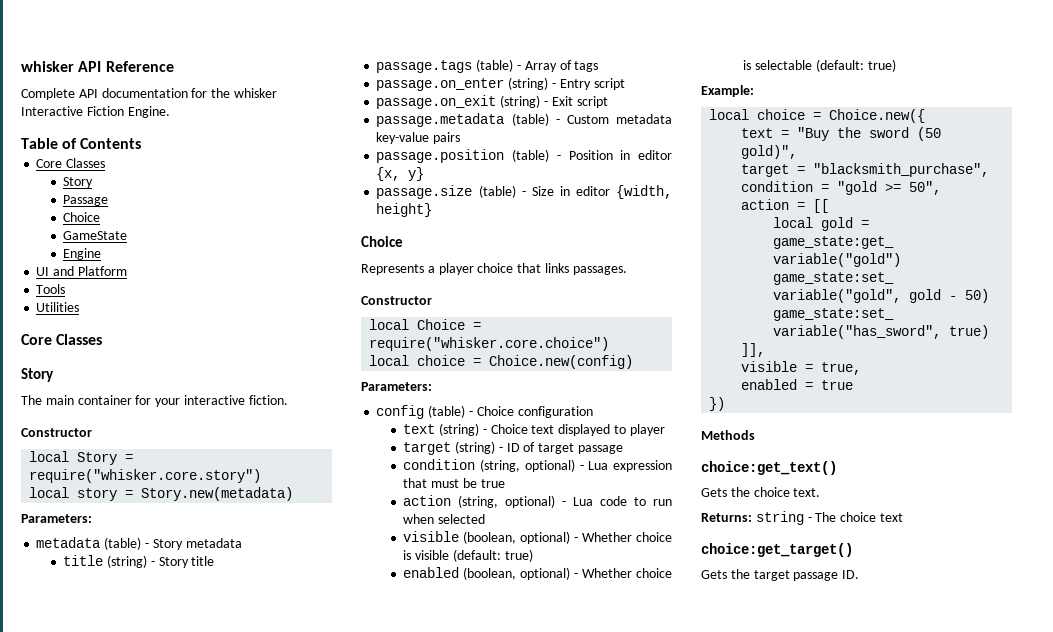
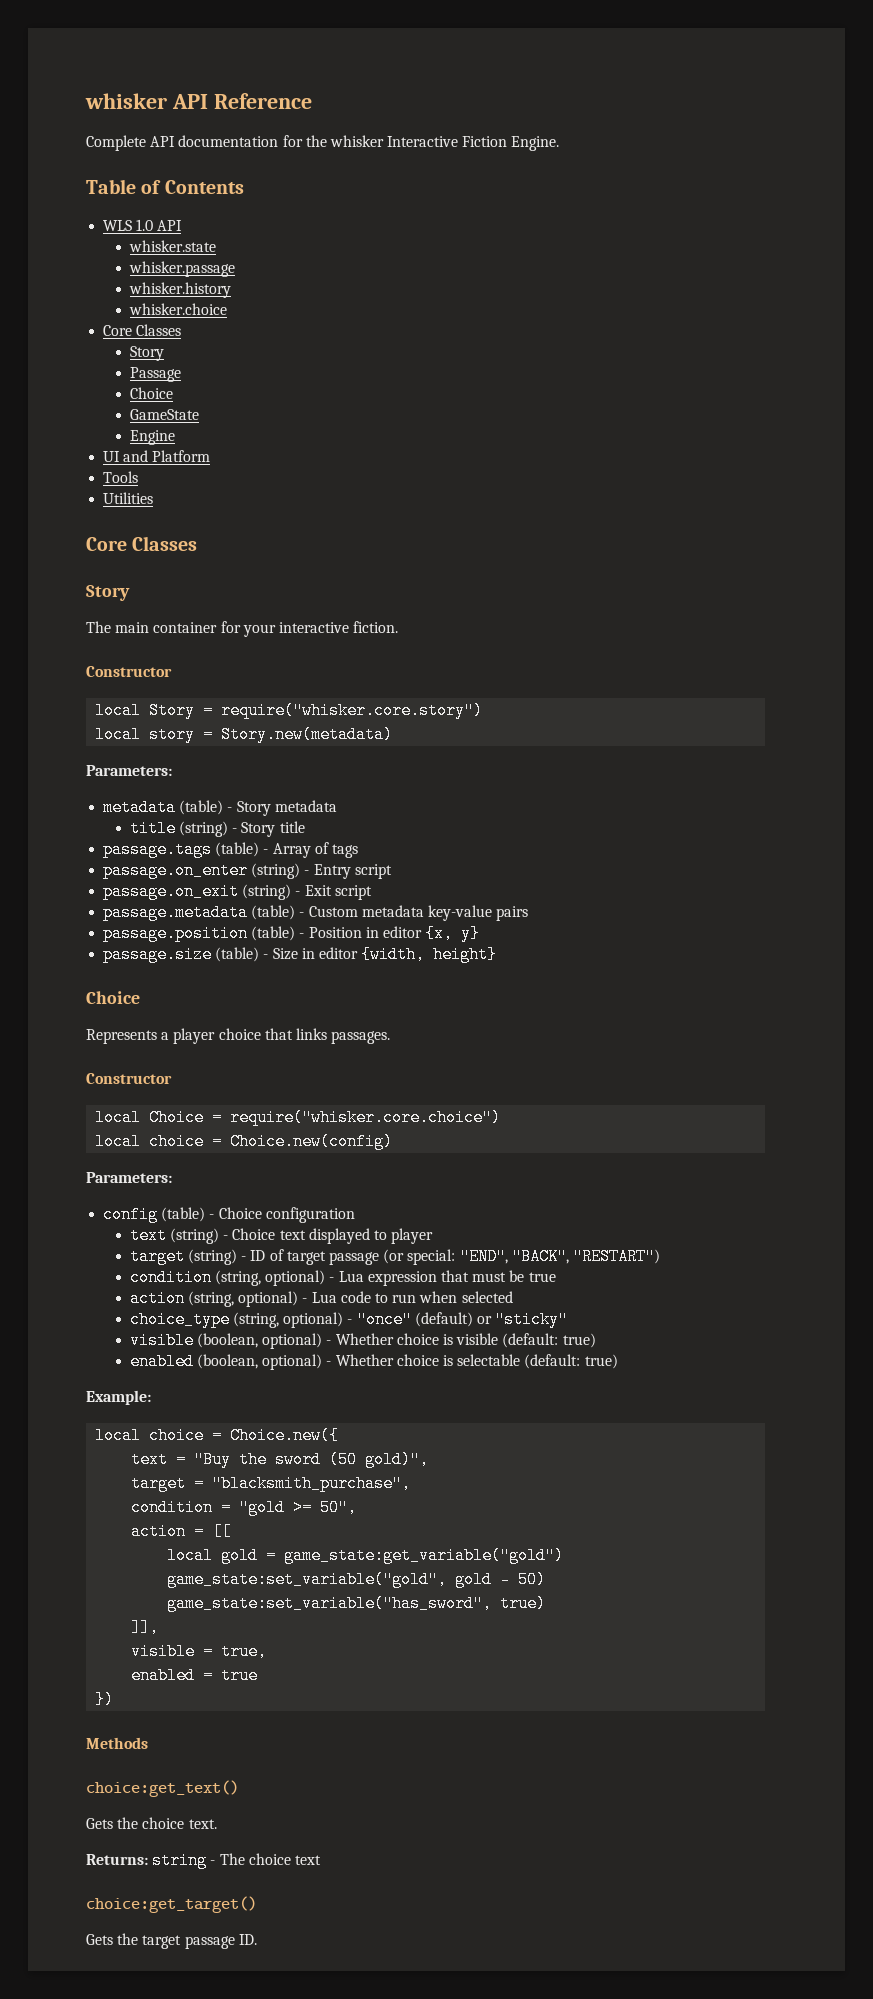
+ WLS 1.0 API
+ whisker.state
+ whisker.passage
+ whisker.history
+ whisker.choice
- target (string) - ID of target passage
+ target (string) - ID of target passage (or special: "END", "BACK", "RESTART")
+ choice_type (string, optional) - "once" (default) or "sticky"

